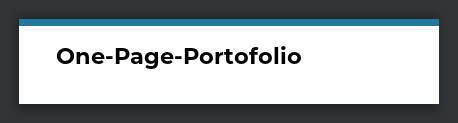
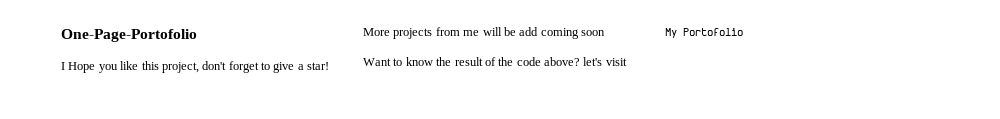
+ I Hope you like this project, don't forget to give a star! More projects from me will be add coming soon
+ Want to know the result of the code above? let's visit My Portofolio

